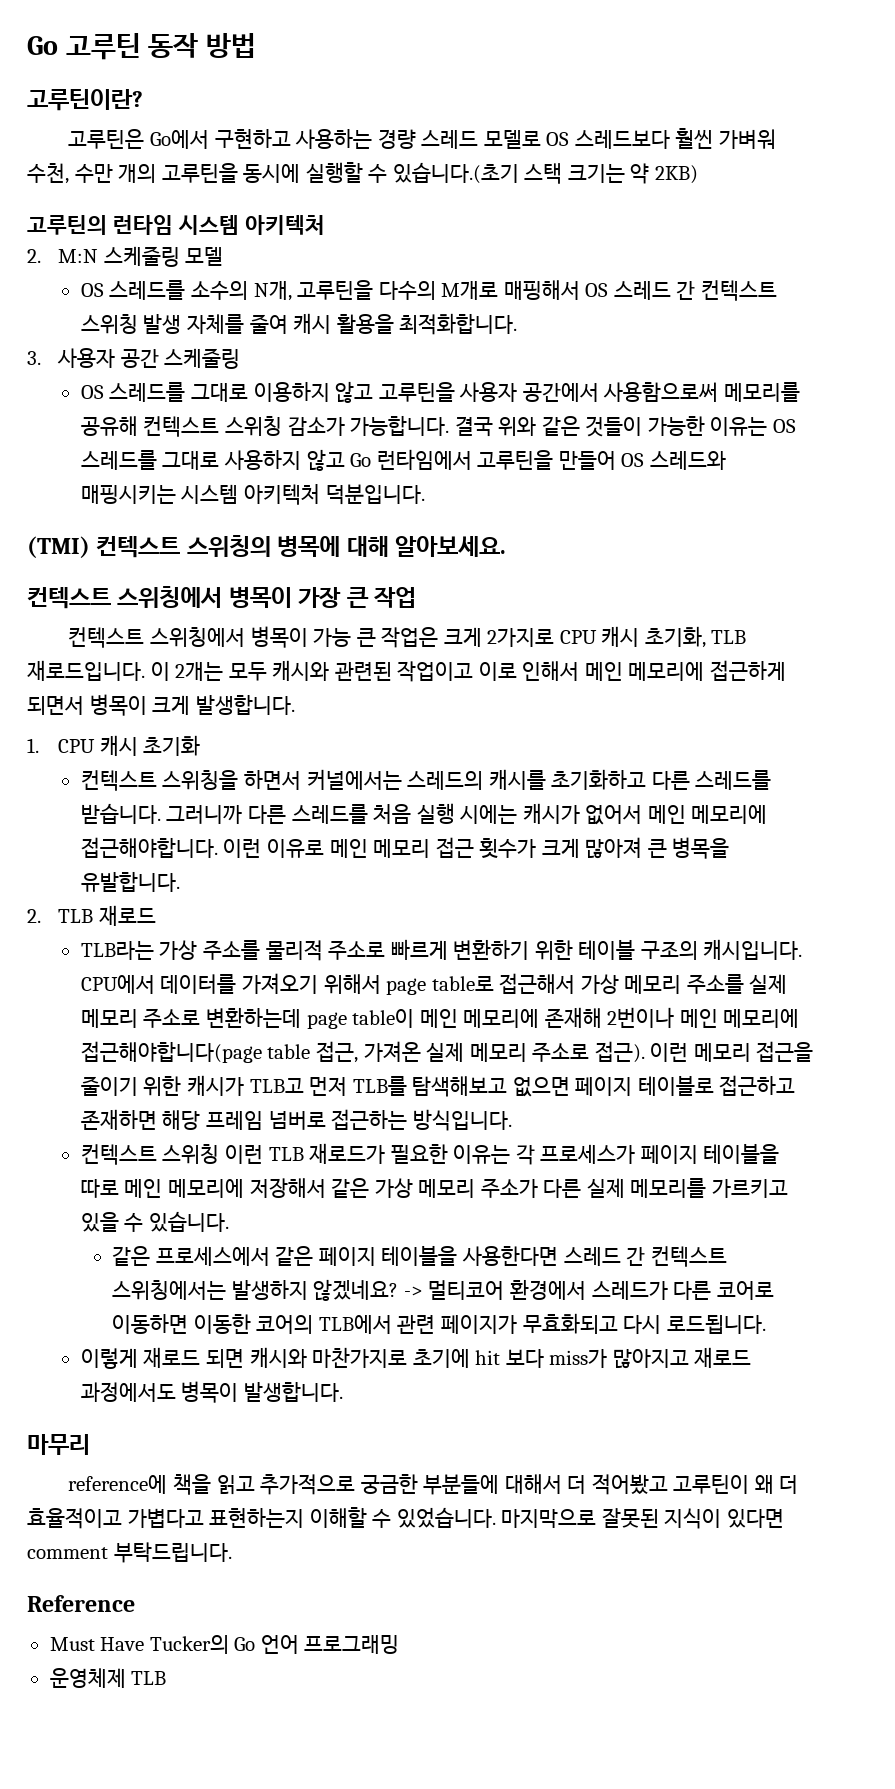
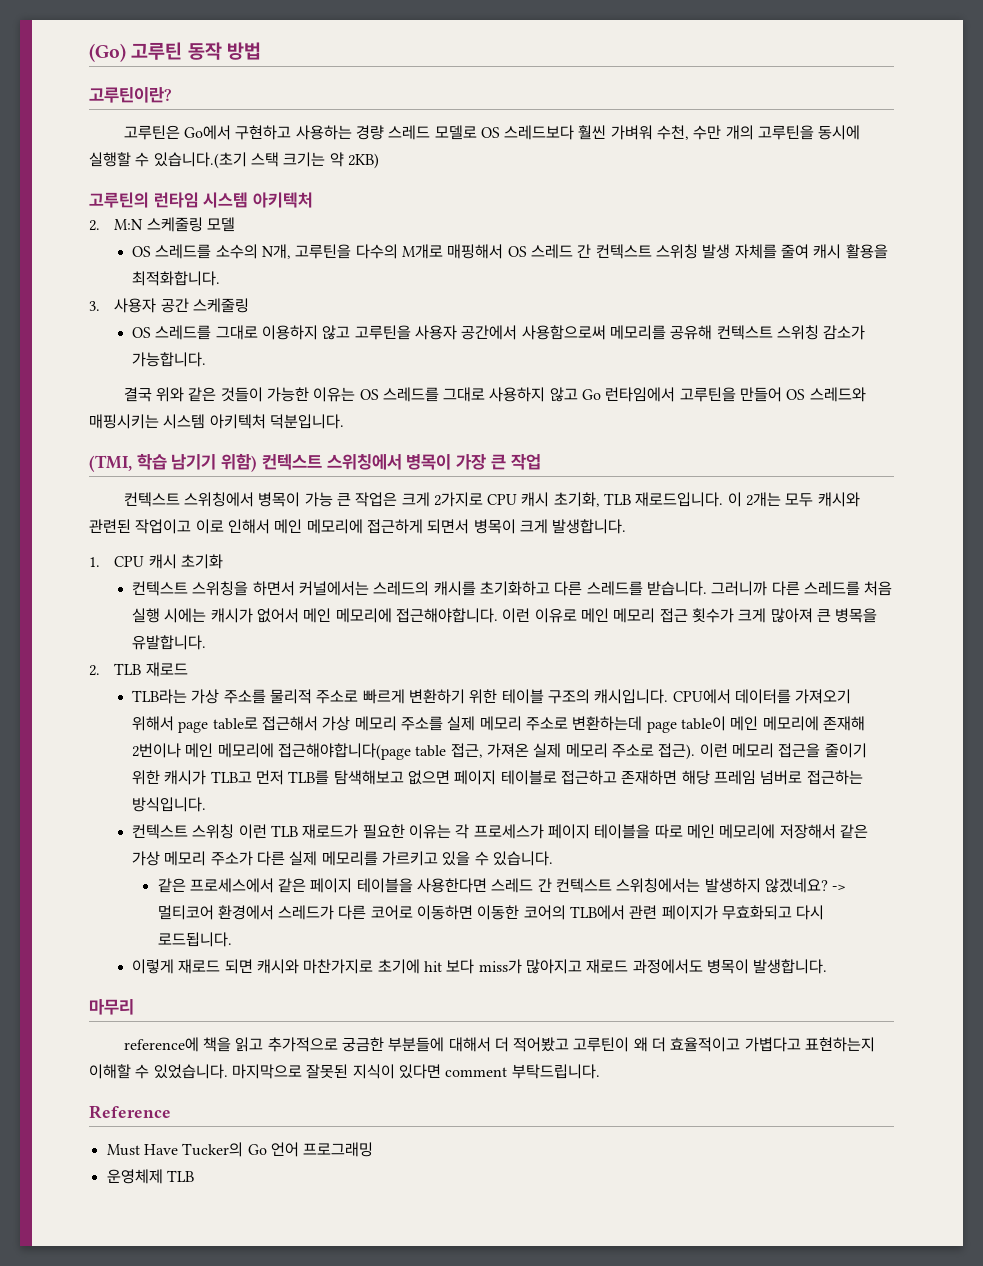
- Go 고루틴 동작 방법
+ (Go) 고루틴 동작 방법
- OS 스레드를 그대로 이용하지 않고 고루틴을 사용자 공간에서 사용함으로써 메모리를 공유해 컨텍스트 스위칭 감소가 가능합니다. 결국 위와 같은 것들이 가능한 이유는 OS 스레드를 그대로 사용하지 않고 Go 런타임에서 고루틴을 만들어 OS 스레드와 매핑시키는 시스템 아키텍처 덕분입니다.
+ OS 스레드를 그대로 이용하지 않고 고루틴을 사용자 공간에서 사용함으로써 메모리를 공유해 컨텍스트 스위칭 감소가 가능합니다.
+ 결국 위와 같은 것들이 가능한 이유는 OS 스레드를 그대로 사용하지 않고 Go 런타임에서 고루틴을 만들어 OS 스레드와 매핑시키는 시스템 아키텍처 덕분입니다.
- (TMI) 컨텍스트 스위칭의 병목에 대해 알아보세요.
- 컨텍스트 스위칭에서 병목이 가장 큰 작업
+ (TMI, 학습 남기기 위함) 컨텍스트 스위칭에서 병목이 가장 큰 작업

